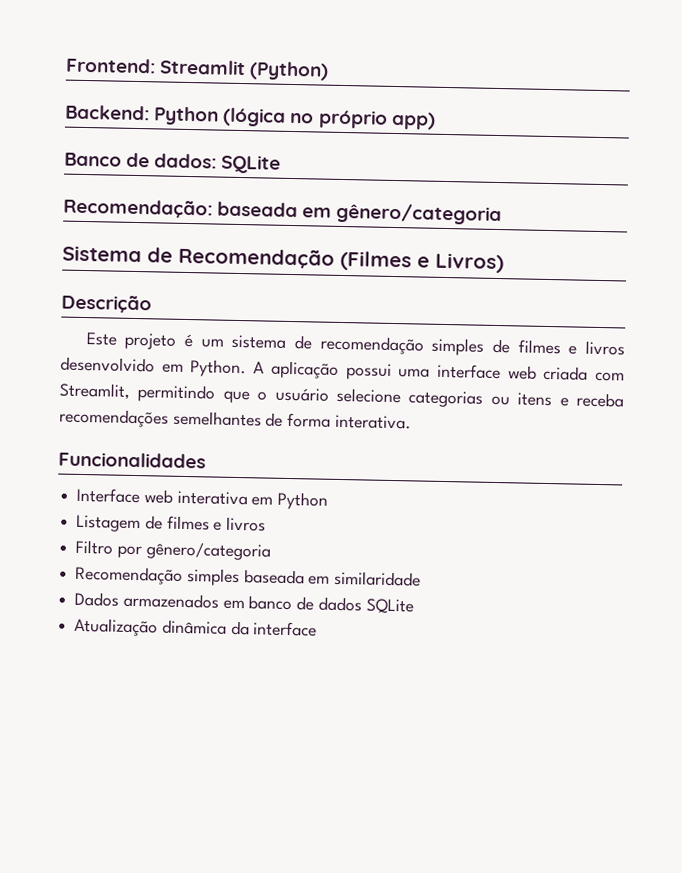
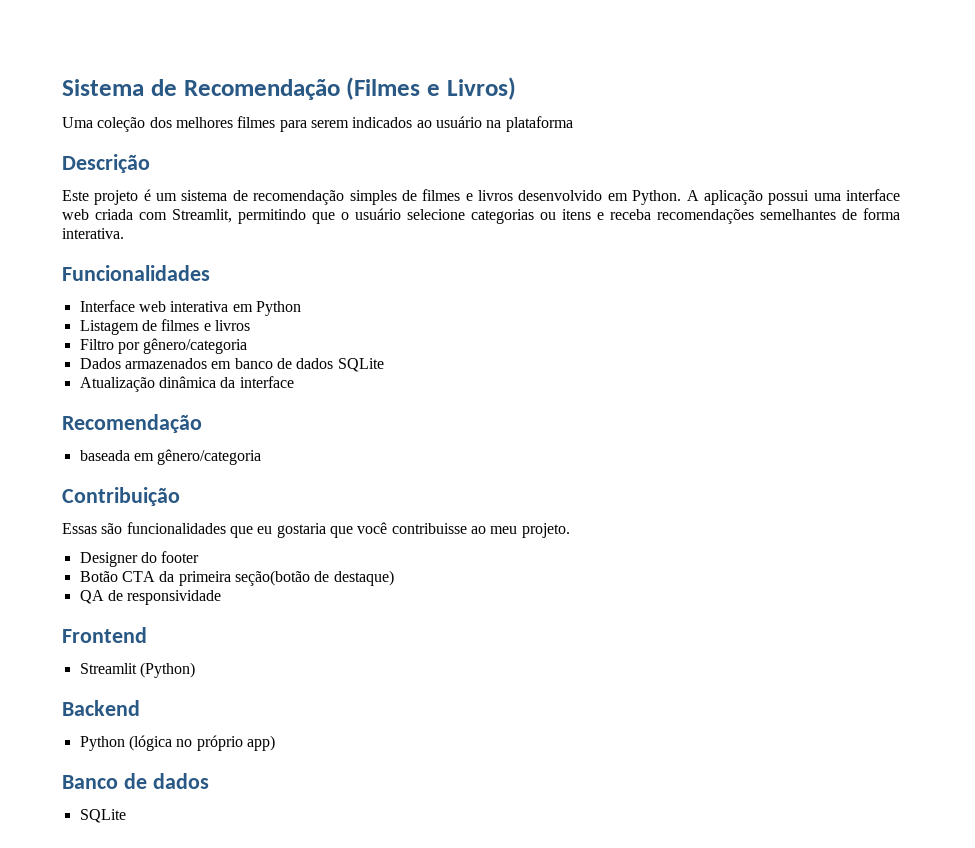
- Frontend: Streamlit (Python)
- Backend: Python (lógica no próprio app)
- Banco de dados: SQLite
- Recomendação: baseada em gênero/categoria
+ Uma coleção dos melhores filmes para serem indicados ao usuário na plataforma
- Recomendação simples baseada em similaridade
  Atualização dinâmica da interface
+ Recomendação
+ baseada em gênero/categoria
+ Contribuição
+ Essas são funcionalidades que eu gostaria que você contribuisse ao meu projeto.
+ Designer do footer
+ Botão CTA da primeira seção(botão de destaque)
+ QA de responsividade
+ Frontend
+ Streamlit (Python)
+ Backend
+ Python (lógica no próprio app)
+ Banco de dados
+ SQLite

